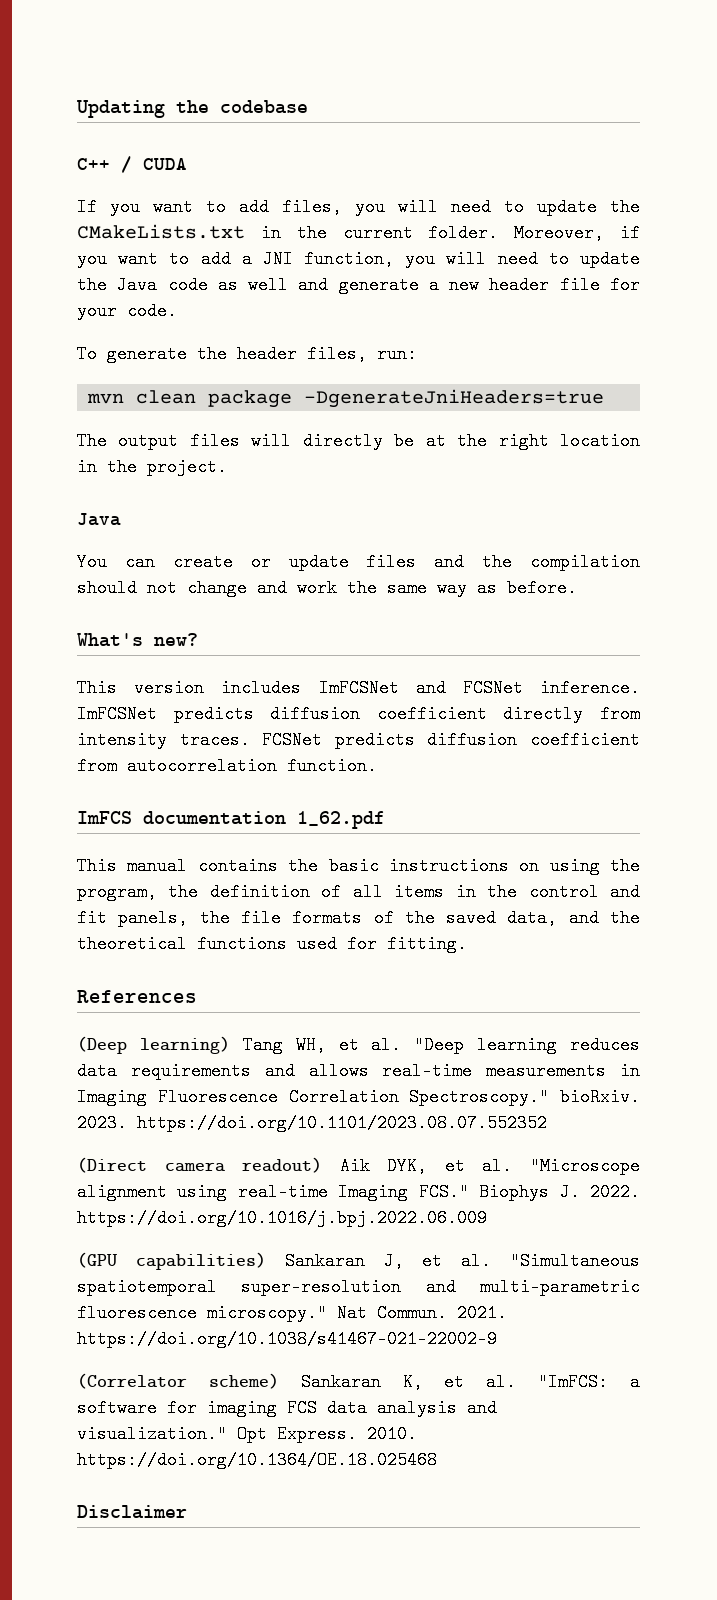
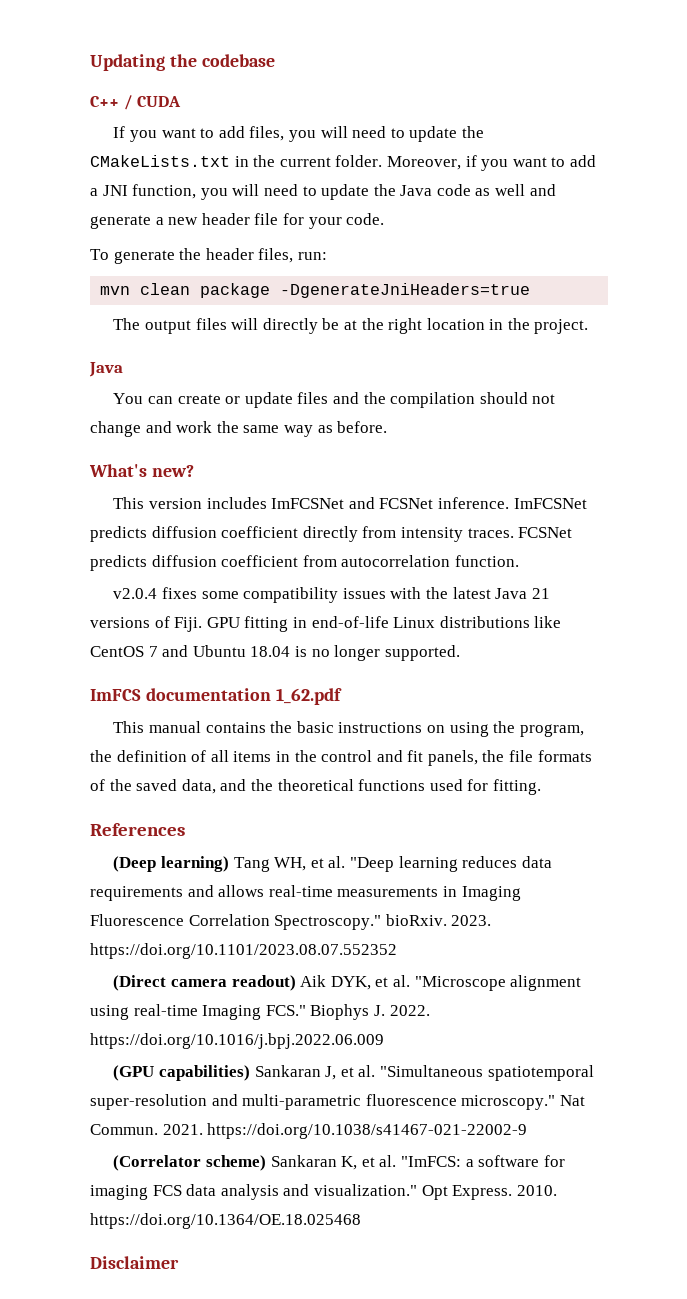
+ v2.0.4 fixes some compatibility issues with the latest Java 21 versions of Fiji. GPU fitting in end-of-life Linux distributions like CentOS 7 and Ubuntu 18.04 is no longer supported.

